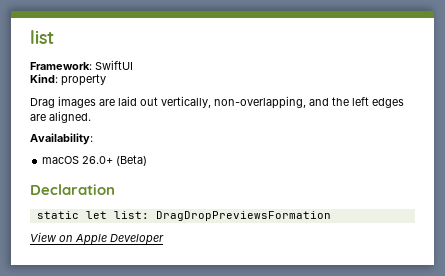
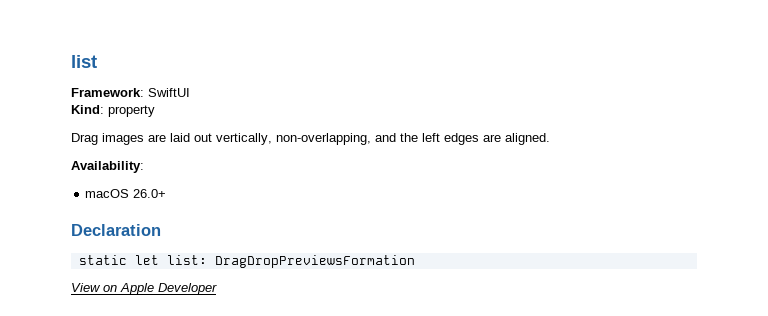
- macOS 26.0+ (Beta)
+ macOS 26.0+

